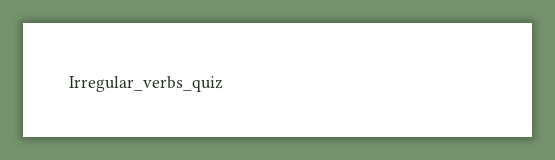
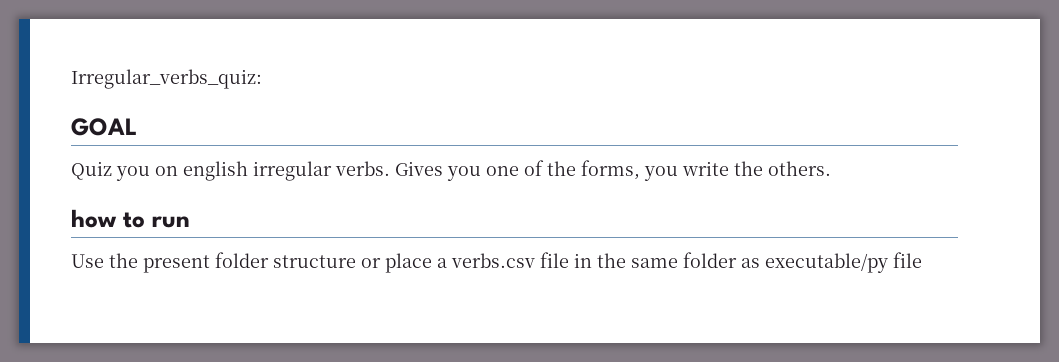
- Irregular_verbs_quiz
+ Irregular_verbs_quiz:
+ GOAL
+ Quiz you on english irregular verbs. Gives you one of the forms, you write the others.
+ how to run
+ Use the present folder structure or place a verbs.csv file in the same folder as executable/py file

